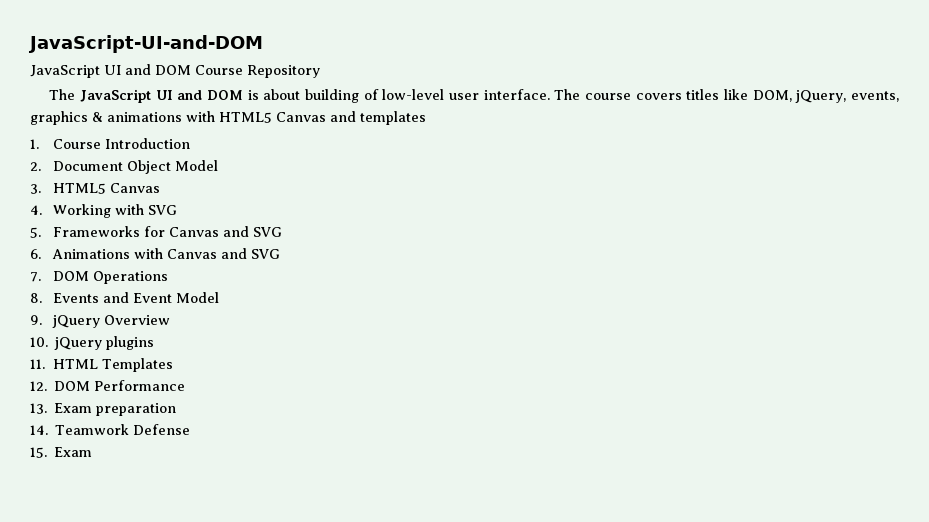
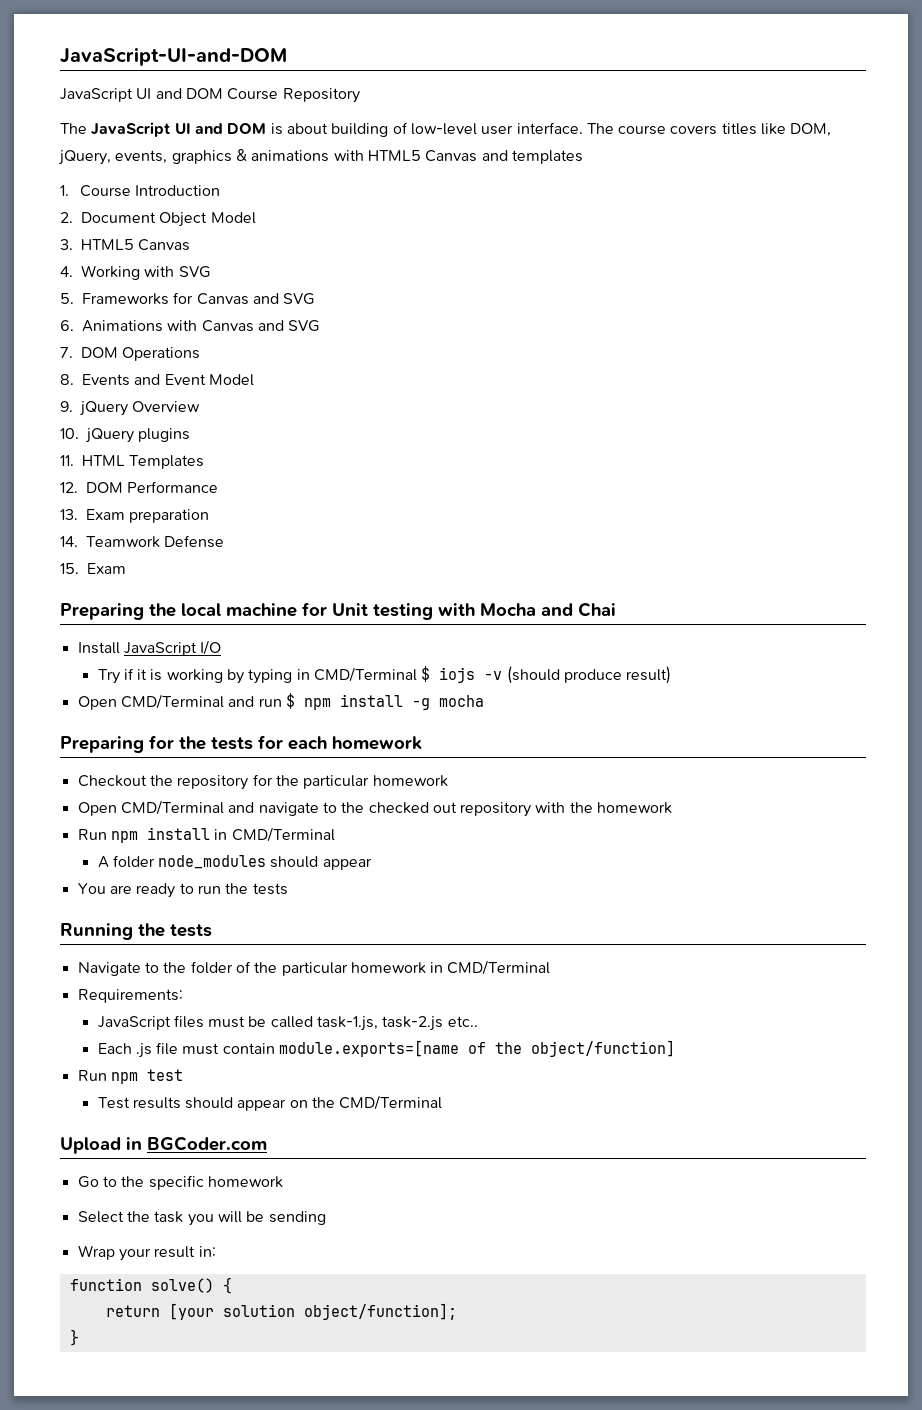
+ Preparing the local machine for Unit testing with Mocha and Chai
+ Install JavaScript I/O
+ Try if it is working by typing in CMD/Terminal $ iojs -v (should produce result)
+ Open CMD/Terminal and run $ npm install -g mocha
+ Preparing for the tests for each homework
+ Checkout the repository for the particular homework
+ Open CMD/Terminal and navigate to the checked out repository with the homework
+ Run npm install in CMD/Terminal
+ A folder node_modules should appear
+ You are ready to run the tests
+ Running the tests
+ Navigate to the folder of the particular homework in CMD/Terminal
+ Requirements:
+ JavaScript files must be called task-1.js, task-2.js etc..
+ Each .js file must contain module.exports=[name of the object/function]
+ Run npm test
+ Test results should appear on the CMD/Terminal
+ Upload in BGCoder.com
+ Go to the specific homework
+ Select the task you will be sending
+ Wrap your result in:
+ function solve() {
+ return [your solution object/function];
+ }

